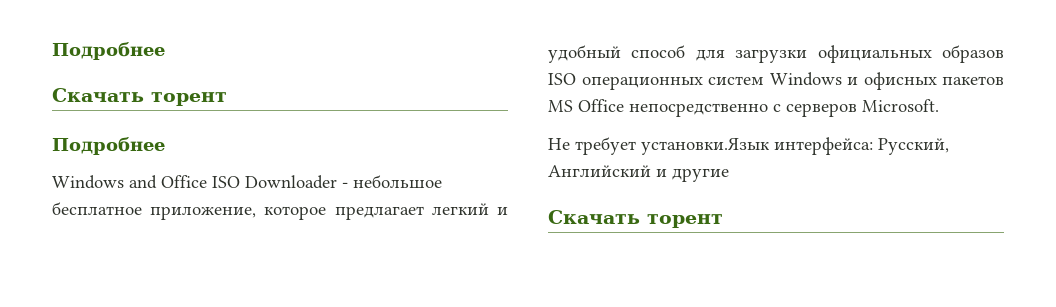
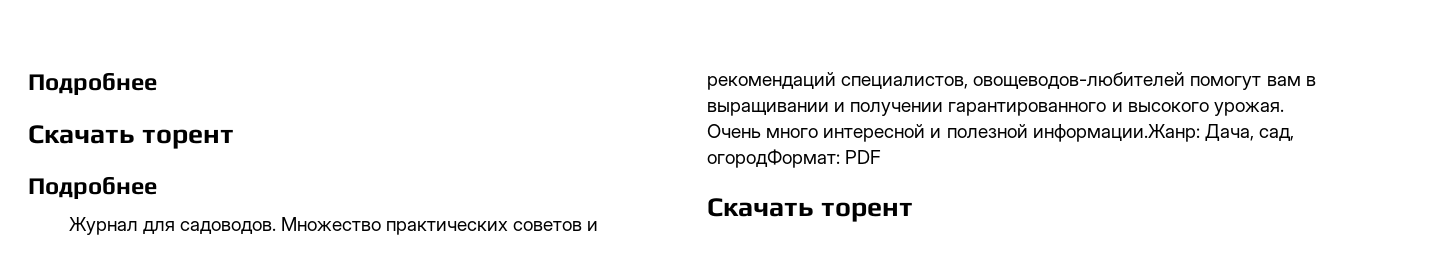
- Windows and Office ISO Downloader - небольшое бесплатное приложение, которое предлагает легкий и удобный способ для загрузки официальных образов ISO операционных систем Windows и офисных пакетов MS Office непосредственно с серверов Microsoft.
- Не требует установки.Язык интерфейса: Русский, Английский и другие
+ Журнал для садоводов. Множество практических советов и рекомендаций специалистов, овощеводов-любителей помогут вам в выращивании и получении гарантированного и высокого урожая. Очень много интересной и полезной информации.Жанр: Дача, сад, огородФормат: PDF

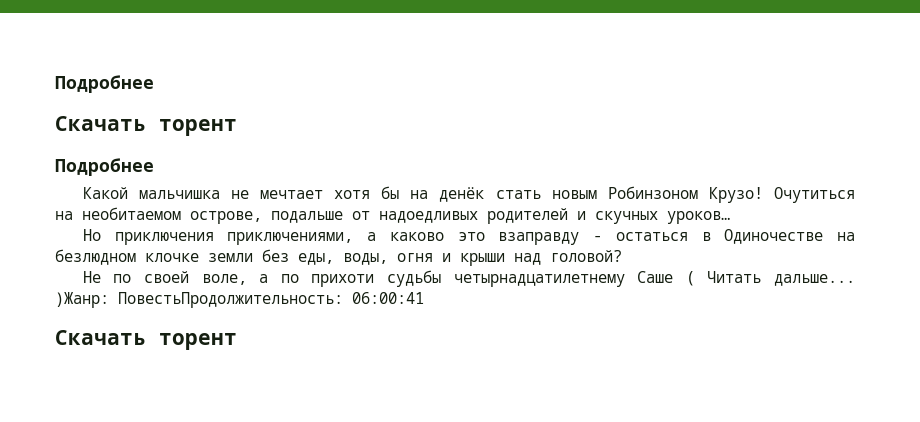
- Журнал для садоводов. Множество практических советов и рекомендаций специалистов, овощеводов-любителей помогут вам в выращивании и получении гарантированного и высокого урожая. Очень много интересной и полезной информации.Жанр: Дача, сад, огородФормат: PDF
+ Какой мальчишка не мечтает хотя бы на денёк стать новым Робинзоном Крузо! Очутиться на необитаемом острове, подальше от надоедливых родителей и скучных уроков…
+ Но приключения приключениями, а каково это взаправду - остаться в Одиночестве на безлюдном клочке земли без еды, воды, огня и крыши над головой?
+ Не по своей воле, а по прихоти судьбы четырнадцатилетнему Саше ( Читать дальше... )Жанр: ПовестьПродолжительность: 06:00:41

